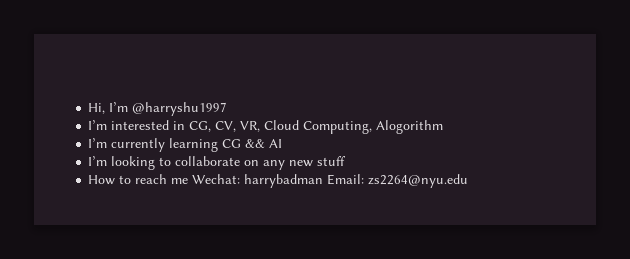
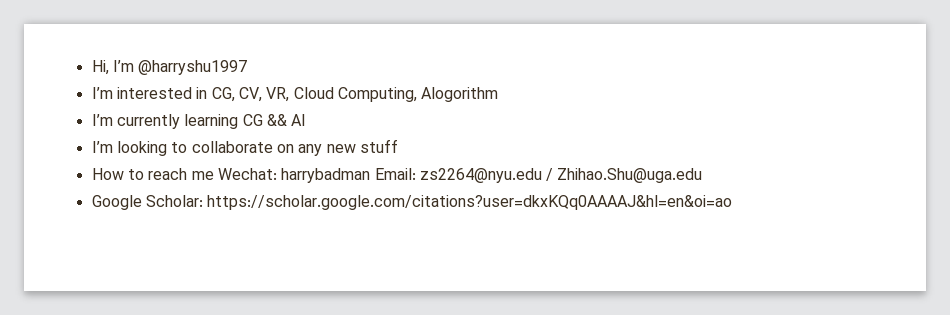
- How to reach me Wechat: harrybadman Email: zs2264@nyu.edu
+ How to reach me Wechat: harrybadman Email: zs2264@nyu.edu / Zhihao.Shu@uga.edu
+ Google Scholar: https://scholar.google.com/citations?user=dkxKQq0AAAAJ&hl=en&oi=ao

